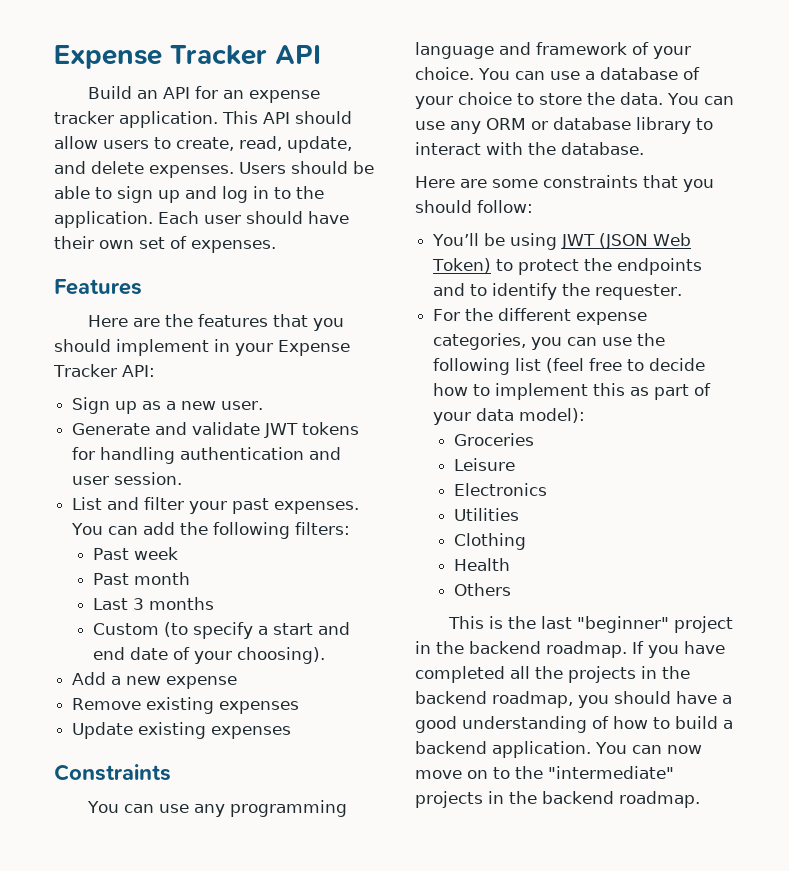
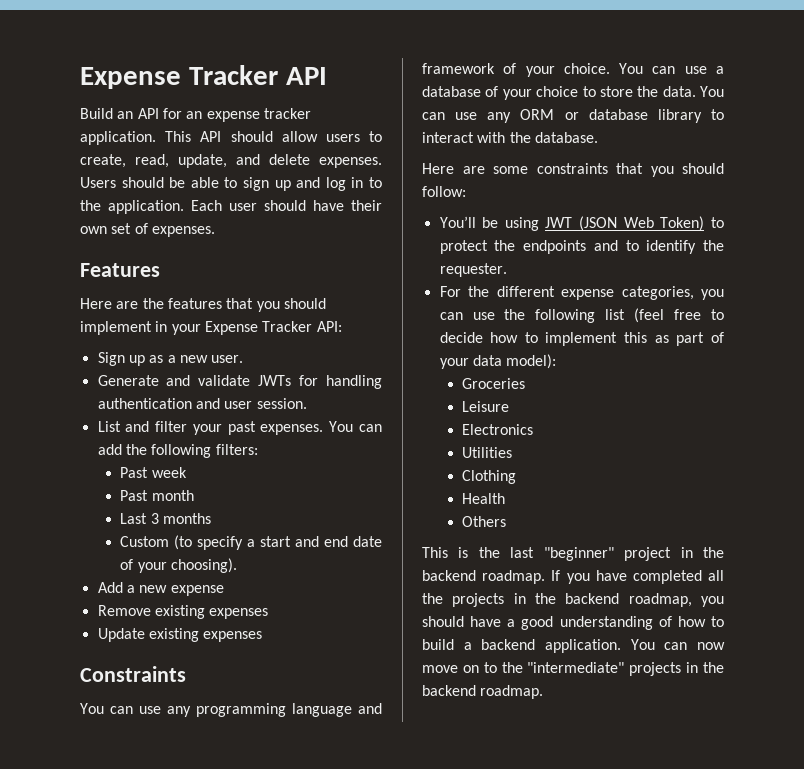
- Generate and validate JWT tokens for handling authentication and user session.
+ Generate and validate JWTs for handling authentication and user session.

